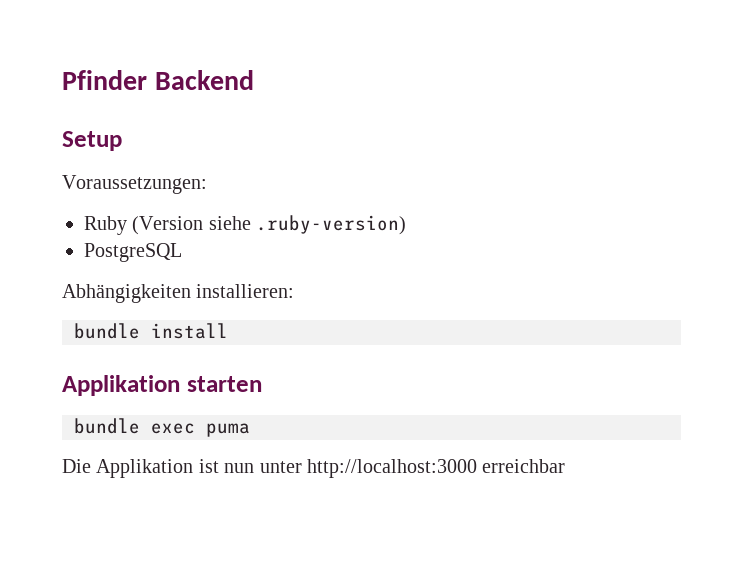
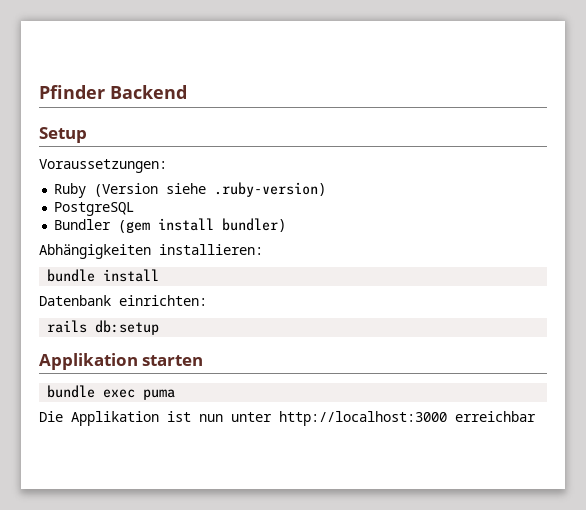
+ Bundler (gem install bundler)
+ Datenbank einrichten:
+ rails db:setup

